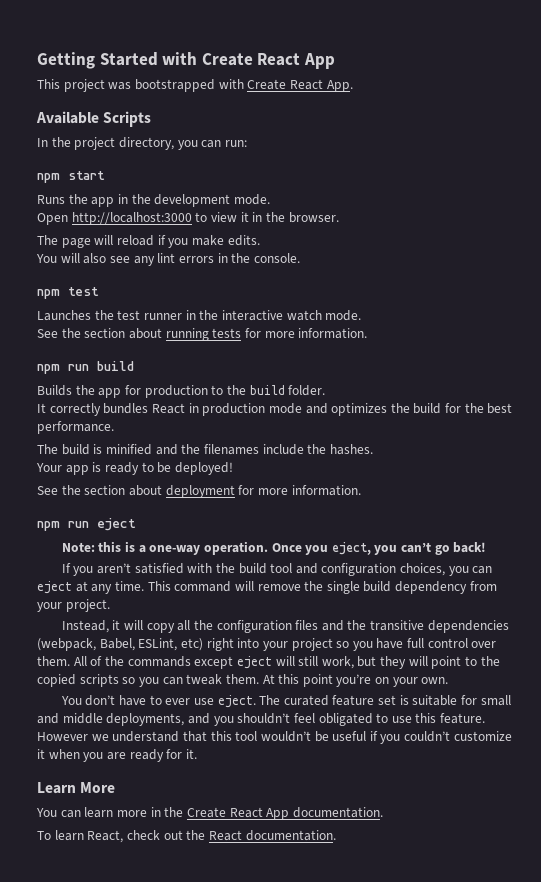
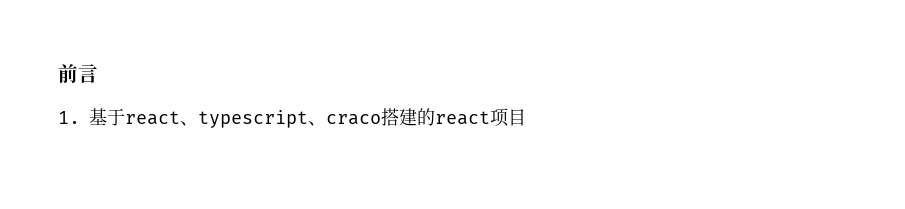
- Getting Started with Create React App
- This project was bootstrapped with Create React App.
- Available Scripts
- In the project directory, you can run:
- npm start
- Runs the app in the development mode.
- Open http://localhost:3000 to view it in the browser.
- The page will reload if you make edits.
- You will also see any lint errors in the console.
- npm test
- Launches the test runner in the interactive watch mode.
- See the section about running tests for more information.
- npm run build
- Builds the app for production to the build folder.
- It correctly bundles React in production mode and optimizes the build for the best performance.
- The build is minified and the filenames include the hashes.
- Your app is ready to be deployed!
- See the section about deployment for more information.
- npm run eject
- Note: this is a one-way operation. Once you eject, you can’t go back!
- If you aren’t satisfied with the build tool and configuration choices, you can eject at any time. This command will remove the single build dependency from your project.
- Instead, it will copy all the configuration files and the transitive dependencies (webpack, Babel, ESLint, etc) right into your project so you have full control over them. All of the commands except eject will still work, but they will point to the copied scripts so you can tweak them. At this point you’re on your own.
- You don’t have to ever use eject. The curated feature set is suitable for small and middle deployments, and you shouldn’t feel obligated to use this feature. However we understand that this tool wouldn’t be useful if you couldn’t customize it when you are ready for it.
- Learn More
- You can learn more in the Create React App documentation.
- To learn React, check out the React documentation.
+ 前言
+ 1.基于react、typescript、craco搭建的react项目

